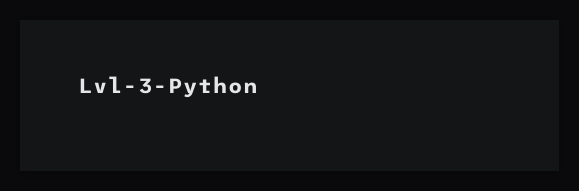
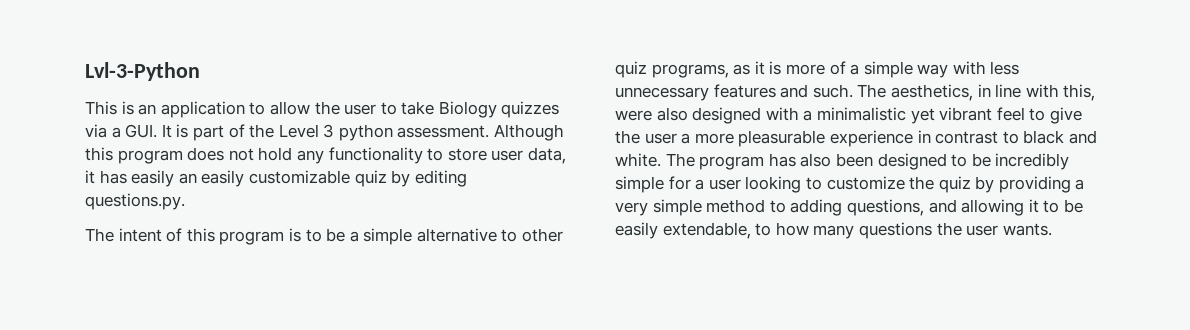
+ This is an application to allow the user to take Biology quizzes via a GUI. It is part of the Level 3 python assessment. Although this program does not hold any functionality to store user data, it has easily an easily customizable quiz by editing questions.py.
+ The intent of this program is to be a simple alternative to other quiz programs, as it is more of a simple way with less unnecessary features and such. The aesthetics, in line with this, were also designed with a minimalistic yet vibrant feel to give the user a more pleasurable experience in contrast to black and white. The program has also been designed to be incredibly simple for a user looking to customize the quiz by providing a very simple method to adding questions, and allowing it to be easily extendable, to how many questions the user wants.

